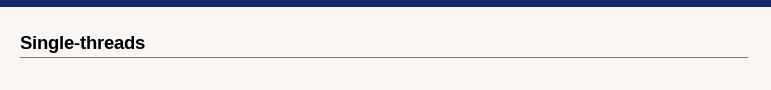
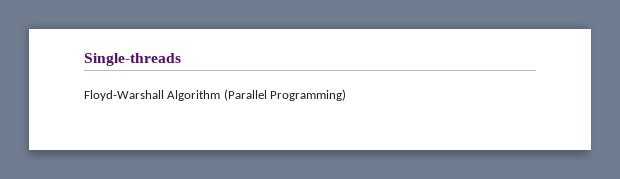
+ Floyd-Warshall Algorithm (Parallel Programming)

